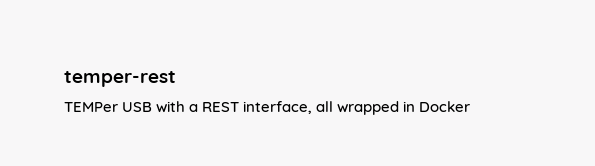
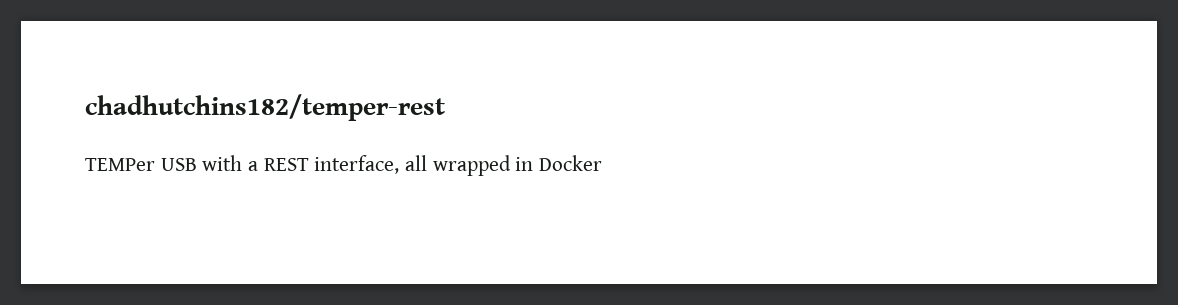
- temper-rest
+ chadhutchins182/temper-rest

